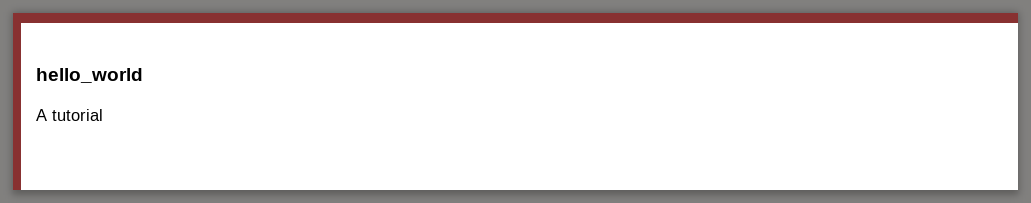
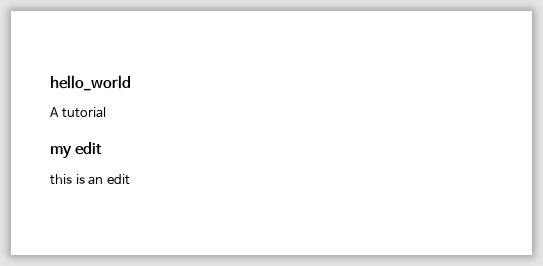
+ my edit
+ this is an edit

